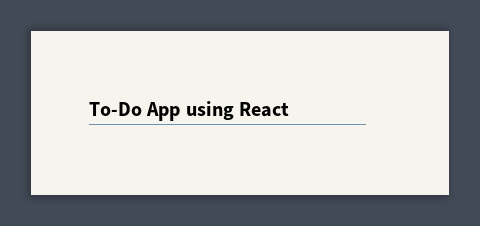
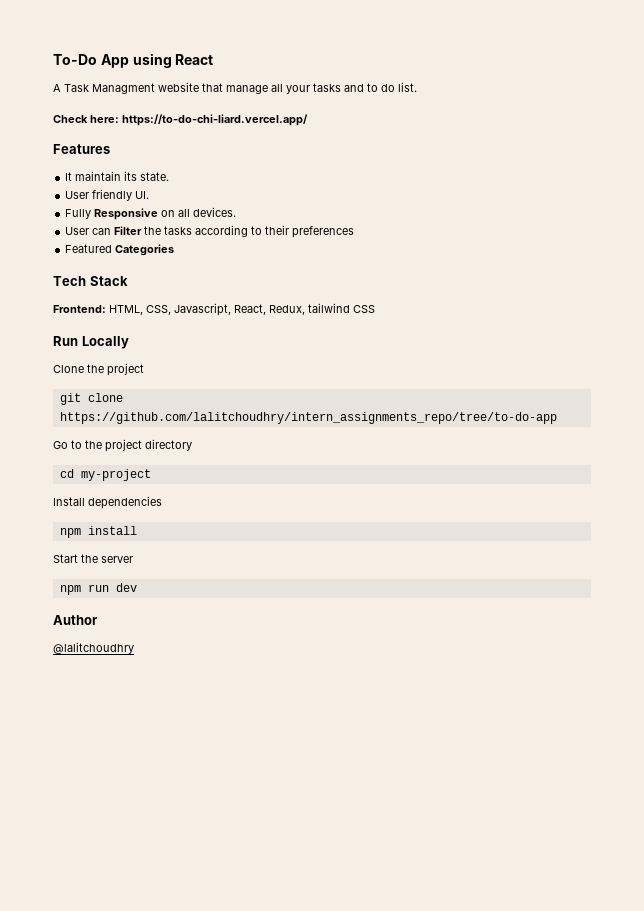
+ A Task Managment website that manage all your tasks and to do list.
+ Check here: https://to-do-chi-liard.vercel.app/
+ Features
+ It maintain its state.
+ User friendly UI.
+ Fully Responsive on all devices.
+ User can Filter the tasks according to their preferences
+ Featured Categories
+ Tech Stack
+ Frontend: HTML, CSS, Javascript, React, Redux, tailwind CSS
+ Run Locally
+ Clone the project
+ git clone https://github.com/lalitchoudhry/intern_assignments_repo/tree/to-do-app
+ Go to the project directory
+ cd my-project
+ Install dependencies
+ npm install
+ Start the server
+ npm run dev
+ Author
+ @lalitchoudhry

